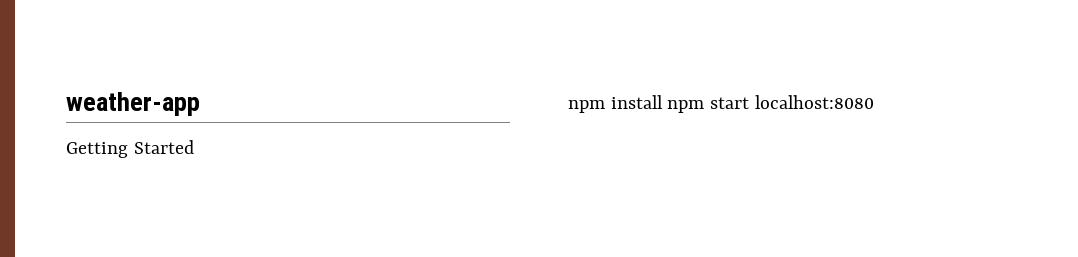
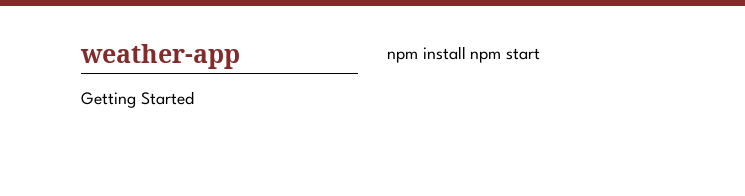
- npm install npm start localhost:8080
+ npm install npm start

